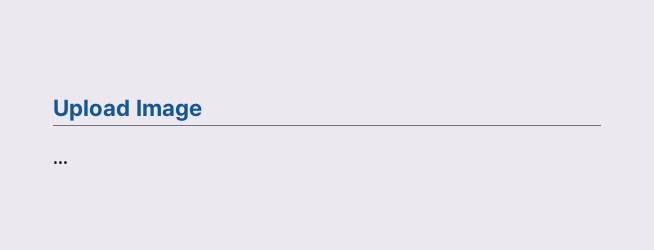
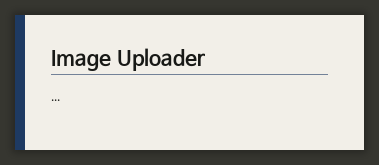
- Upload Image
+ Image Uploader

